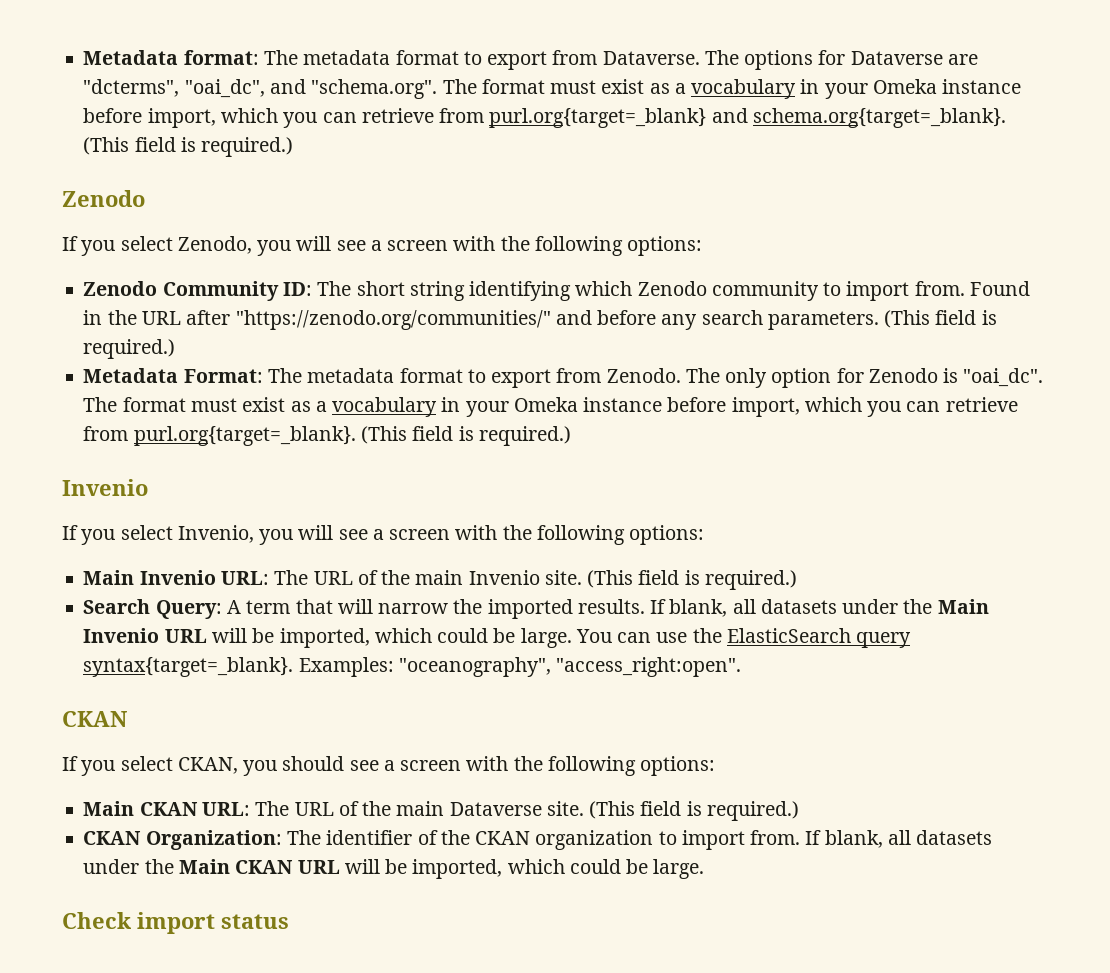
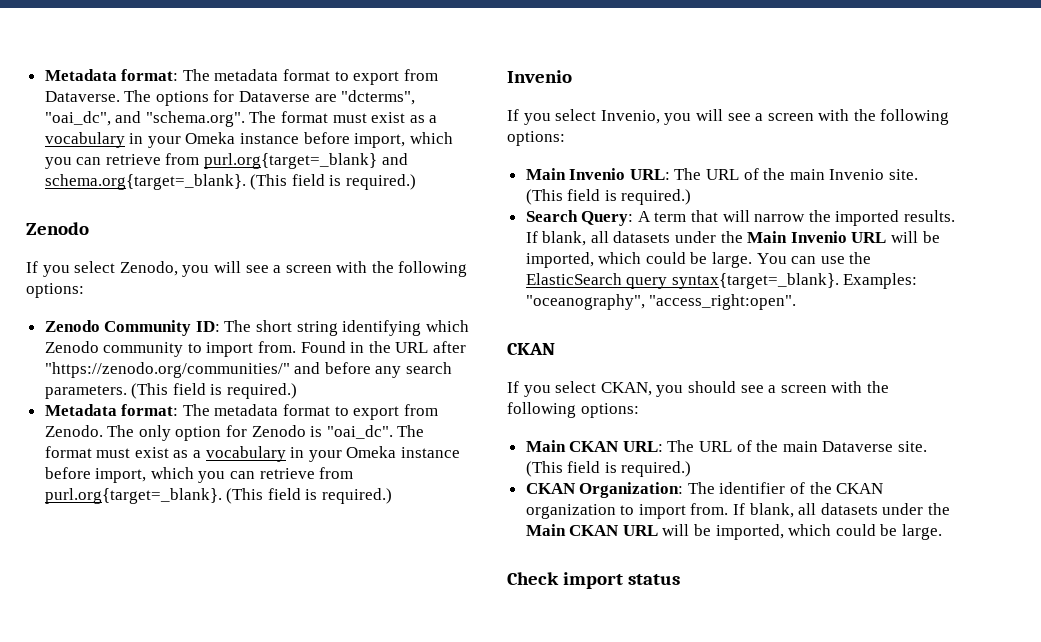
- Metadata Format: The metadata format to export from Zenodo.
+ Metadata format: The metadata format to export from Zenodo.

